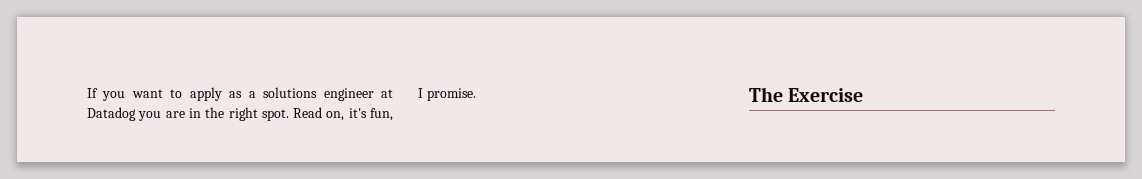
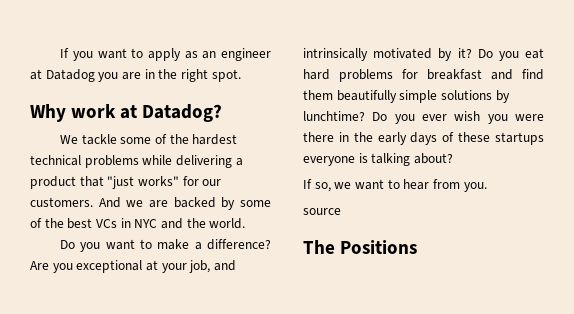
- If you want to apply as a solutions engineer at Datadog you are in the right spot. Read on, it's fun, I promise.
+ If you want to apply as an engineer at Datadog you are in the right spot.
+ Why work at Datadog?
+ We tackle some of the hardest technical problems while delivering a product that "just works" for our customers. And we are backed by some of the best VCs in NYC and the world.
+ Do you want to make a difference? Are you exceptional at your job, and intrinsically motivated by it? Do you eat hard problems for breakfast and find them beautifully simple solutions by lunchtime? Do you ever wish you were there in the early days of these startups everyone is talking about?
+ If so, we want to hear from you.
+ source
- The Exercise
+ The Positions

